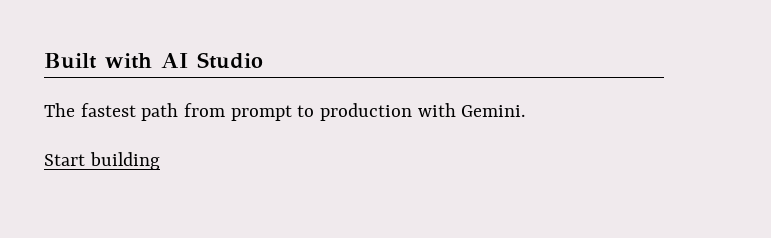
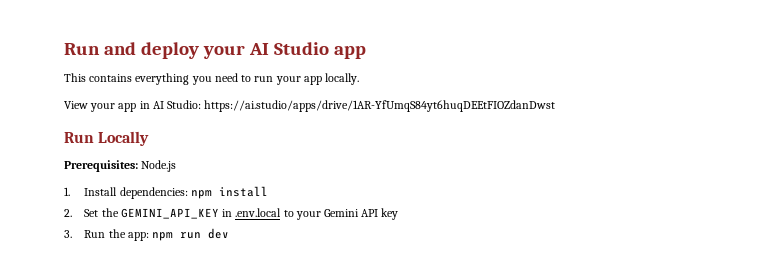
- Built with AI Studio
- The fastest path from prompt to production with Gemini.
- Start building
+ Run and deploy your AI Studio app
+ This contains everything you need to run your app locally.
+ View your app in AI Studio: https://ai.studio/apps/drive/1AR-YfUmqS84yt6huqDEEtFIOZdanDwst
+ Run Locally
+ Prerequisites: Node.js
+ 1. Install dependencies: npm install
+ 2. Set the GEMINI_API_KEY in .env.local to your Gemini API key
+ 3. Run the app: npm run dev

